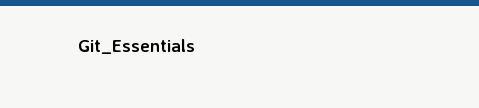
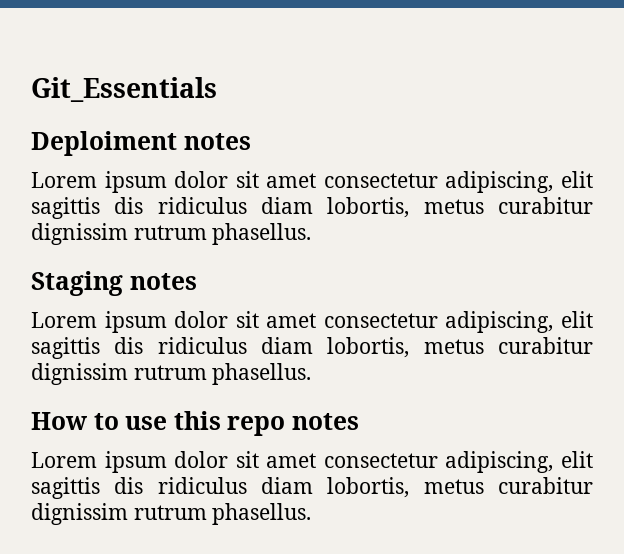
+ Deploiment notes
+ Lorem ipsum dolor sit amet consectetur adipiscing, elit sagittis dis ridiculus diam lobortis, metus curabitur dignissim rutrum phasellus.
+ Staging notes
+ Lorem ipsum dolor sit amet consectetur adipiscing, elit sagittis dis ridiculus diam lobortis, metus curabitur dignissim rutrum phasellus.
+ How to use this repo notes
+ Lorem ipsum dolor sit amet consectetur adipiscing, elit sagittis dis ridiculus diam lobortis, metus curabitur dignissim rutrum phasellus.

